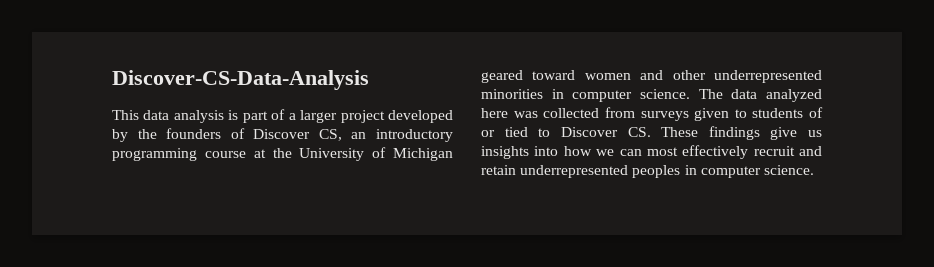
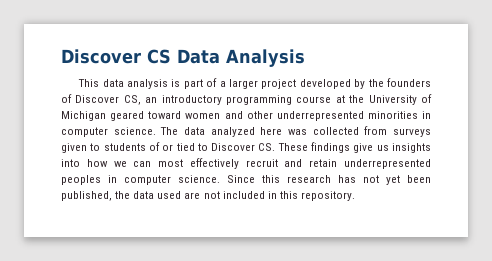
- Discover-CS-Data-Analysis
+ Discover CS Data Analysis
+ Since this research has not yet been published, the data used are not included in this repository.

